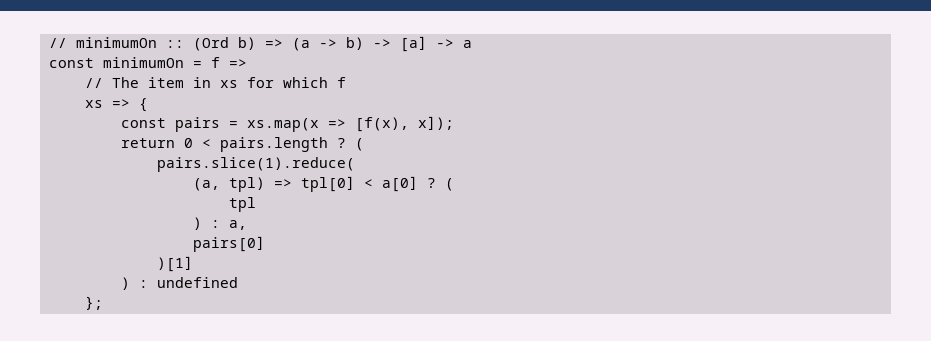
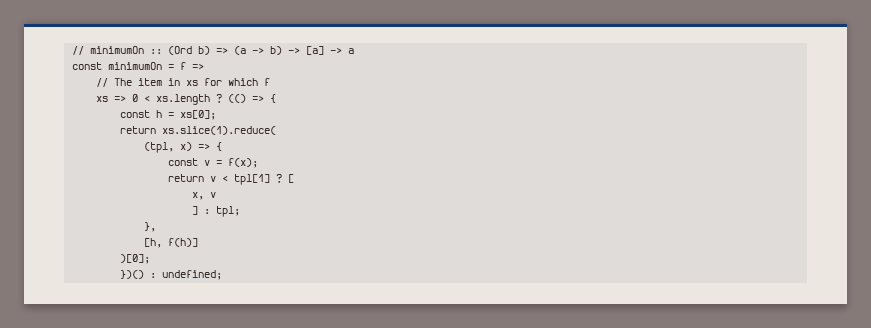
- xs => {
- const pairs = xs.map(x => [f(x), x]);
- return 0 < pairs.length ? (
- pairs.slice(1).reduce(
- (a, tpl) => tpl[0] < a[0] ? (
- tpl
- ) : a,
- pairs[0]
- )[1]
- ) : undefined
- };
+ xs => 0 < xs.length ? (() => {
+ const h = xs[0];
+ return xs.slice(1).reduce(
+ (tpl, x) => {
+ const v = f(x);
+ return v < tpl[1] ? [
+ x, v
+ ] : tpl;
+ },
+ [h, f(h)]
+ )[0];
+ })() : undefined;

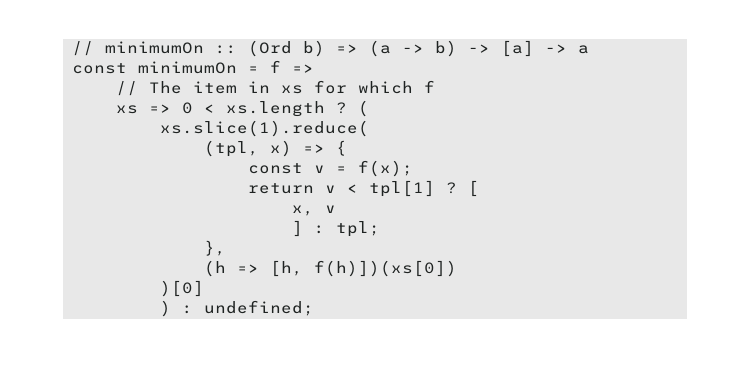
- (() => {
- const h = xs[0];
- return xs.slice(1).reduce(
+ (
+ xs.slice(1).reduce(
- [h, f(h)]
- )[0];
- })() : undefined;
+ (h => [h, f(h)])(xs[0])
+ )[0]
+ ) : undefined;

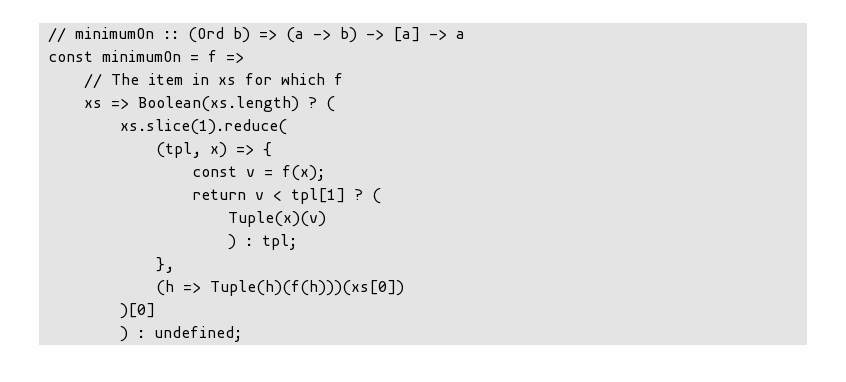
- xs => 0 < xs.length ?
+ xs => Boolean(xs.length) ?
- return v < tpl[1] ? [
- x, v
- ] : tpl;
+ return v < tpl[1] ? (
+ Tuple(x)(v)
+ ) : tpl;
- (h => [h, f(h)])(xs[0])
+ (h => Tuple(h)(f(h)))(xs[0])

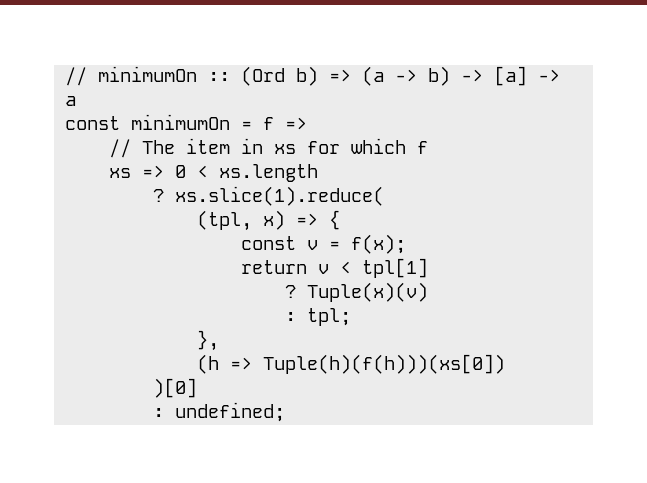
- xs => Boolean(xs.length) ? (
- xs.slice(1).reduce(
+ xs => 0 < xs.length
+ ? xs.slice(1).reduce(
- return v < tpl[1] ? (
- Tuple(x)(v)
+ return v < tpl[1]
+ ? Tuple(x)(v)
- ) : tpl;
+ : tpl;
- ) : undefined;
+ : undefined;

